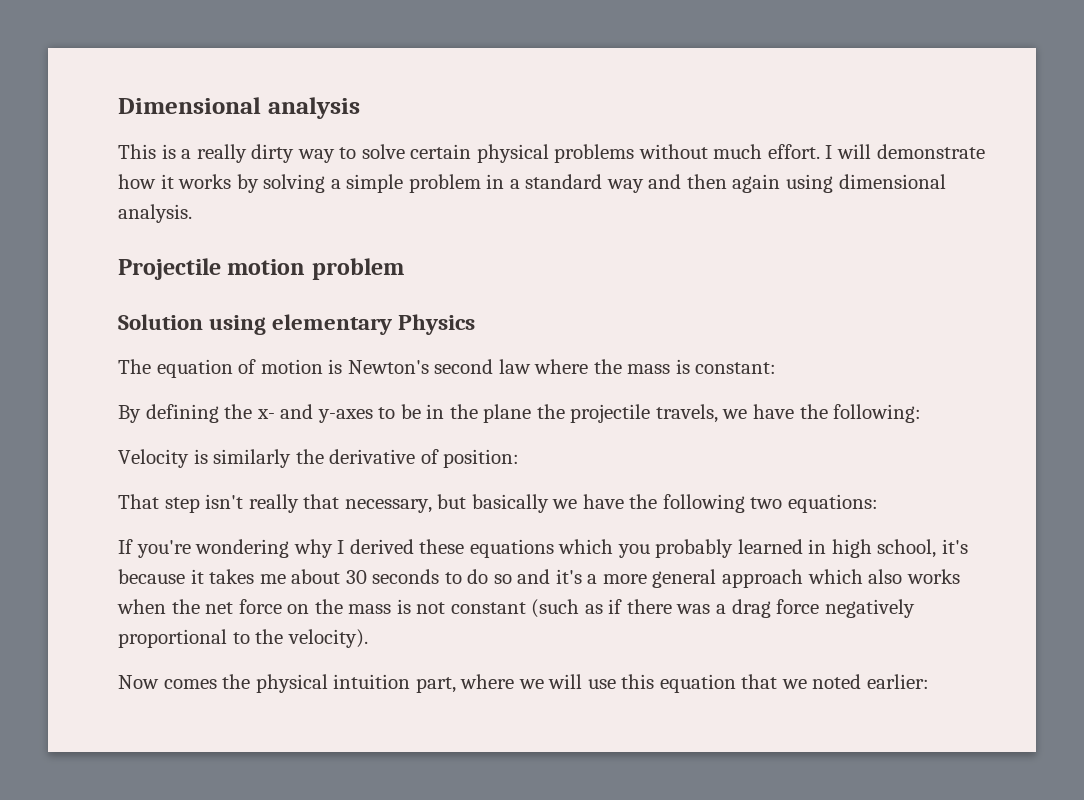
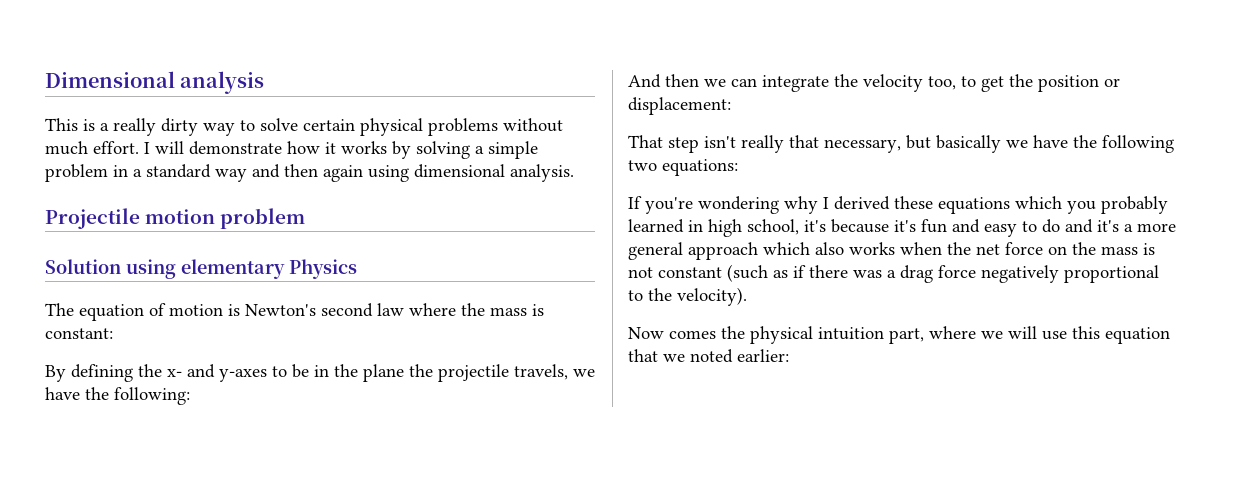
- Velocity is similarly the derivative of position:
+ And then we can integrate the velocity too, to get the position or displacement:
- If you're wondering why I derived these equations which you probably learned in high school, it's because it takes me about 30 seconds to do so and it's a more general approach which also works when the net force on the mass is not constant (such as if there was a drag force negatively proportional to the velocity).
+ If you're wondering why I derived these equations which you probably learned in high school, it's because it's fun and easy to do and it's a more general approach which also works when the net force on the mass is not constant (such as if there was a drag force negatively proportional to the velocity).

